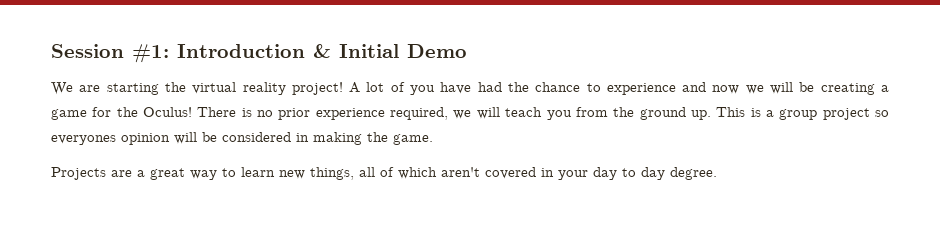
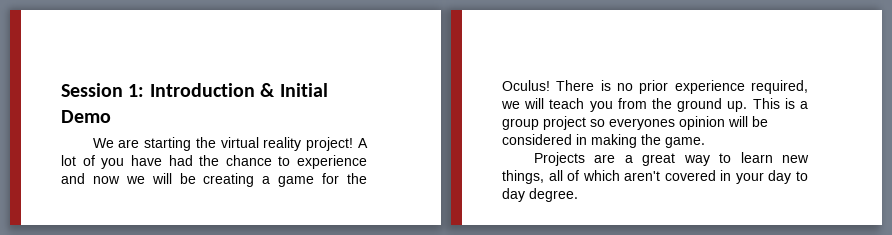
- Session #1: Introduction & Initial Demo
+ Session 1: Introduction & Initial Demo

